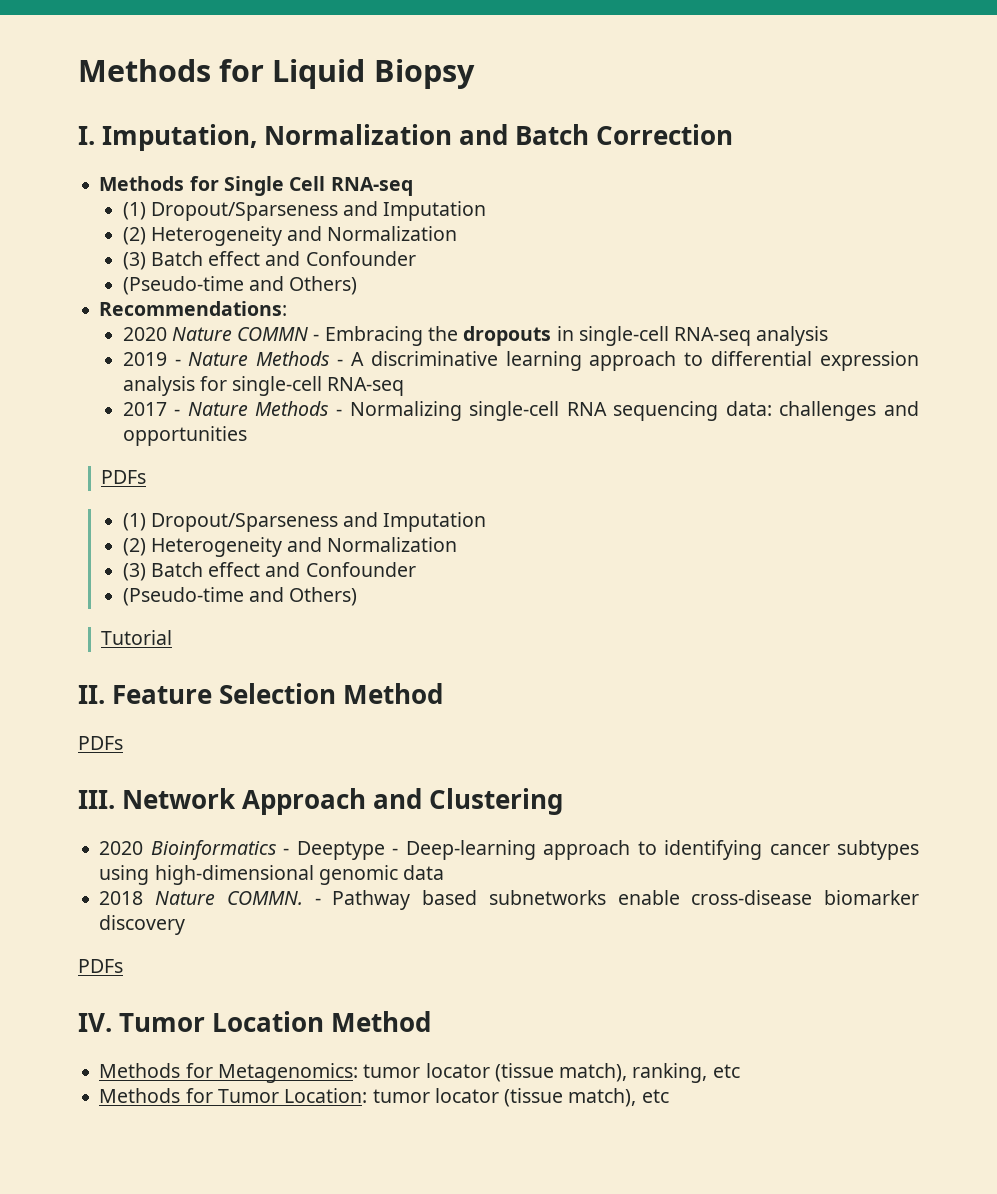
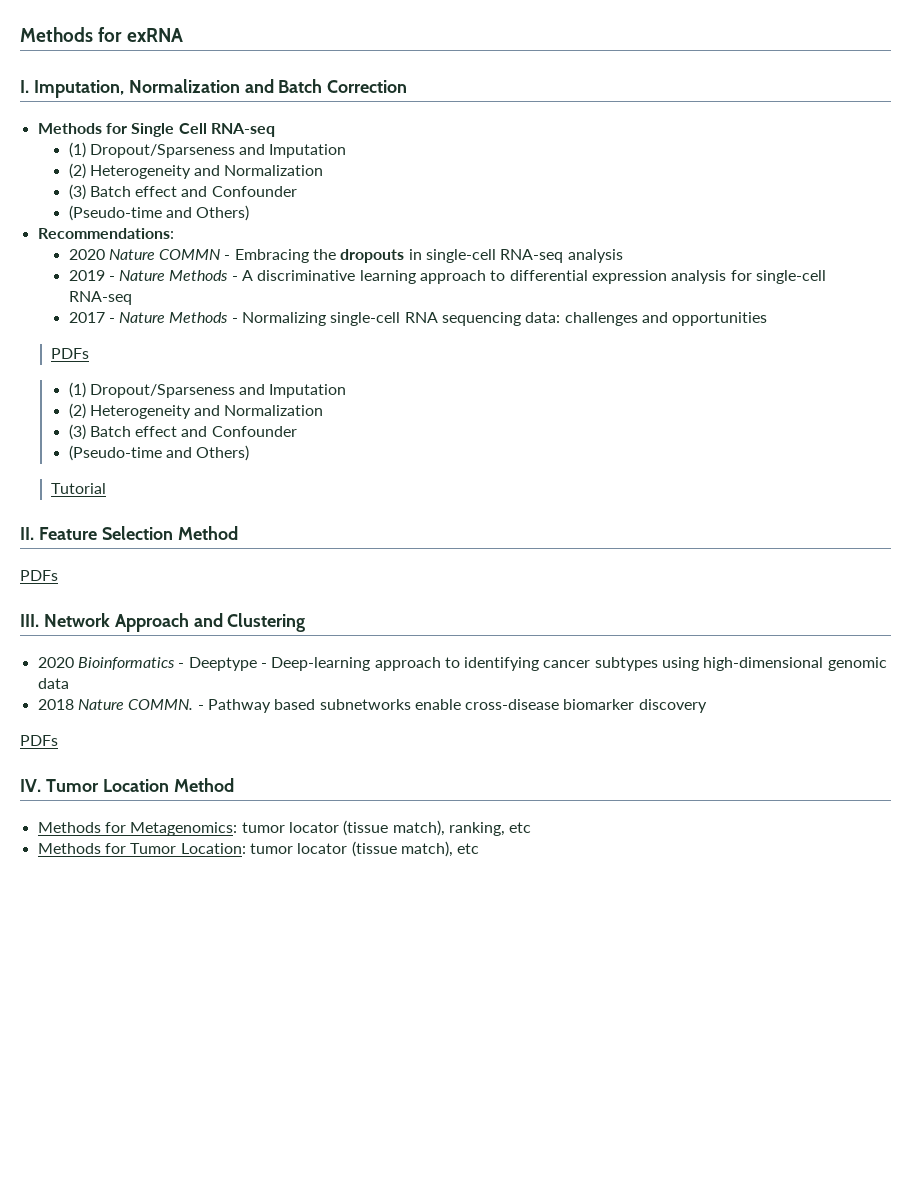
- Methods for Liquid Biopsy
+ Methods for exRNA

